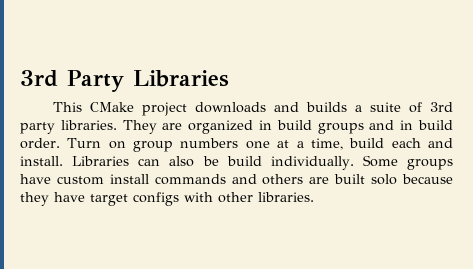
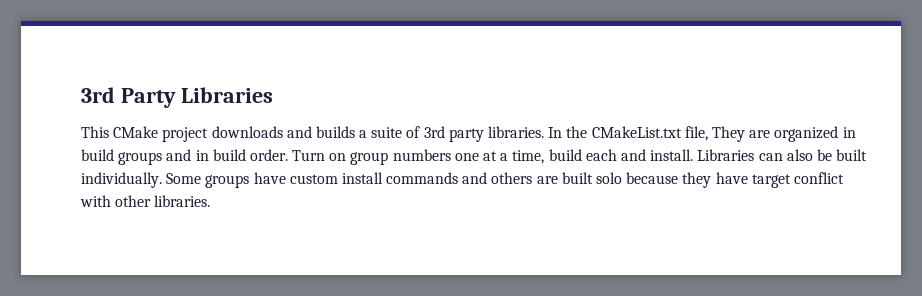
- They are organized in build groups and in build order.
+ In the CMakeList.txt file, They are organized in build groups and in build order.
- Libraries can also be build individually.
+ Libraries can also be built individually.
- Some groups have custom install commands and others are built solo because they have target configs with other libraries.
+ Some groups have custom install commands and others are built solo because they have target conflict with other libraries.

